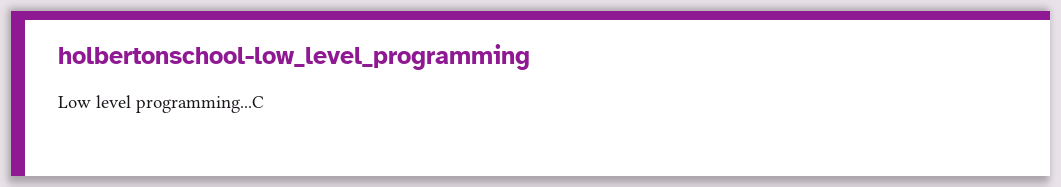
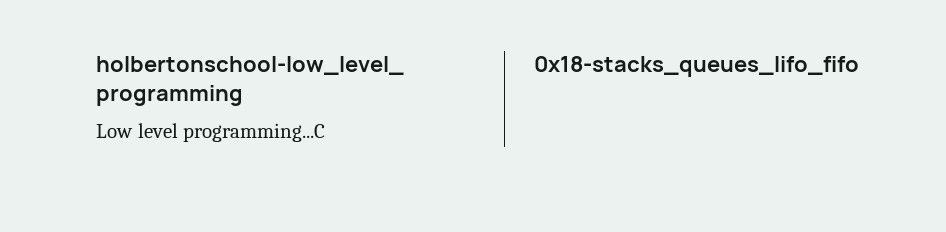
+ 0x18-stacks_queues_lifo_fifo

